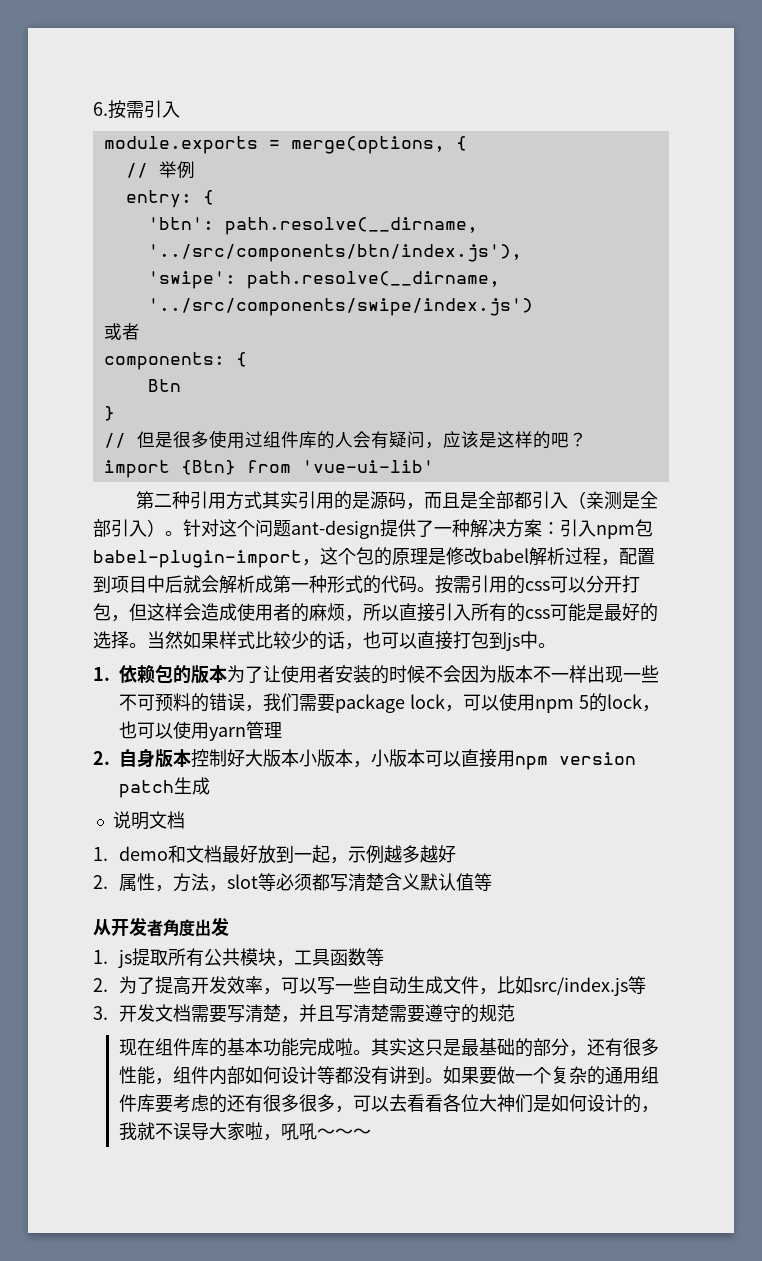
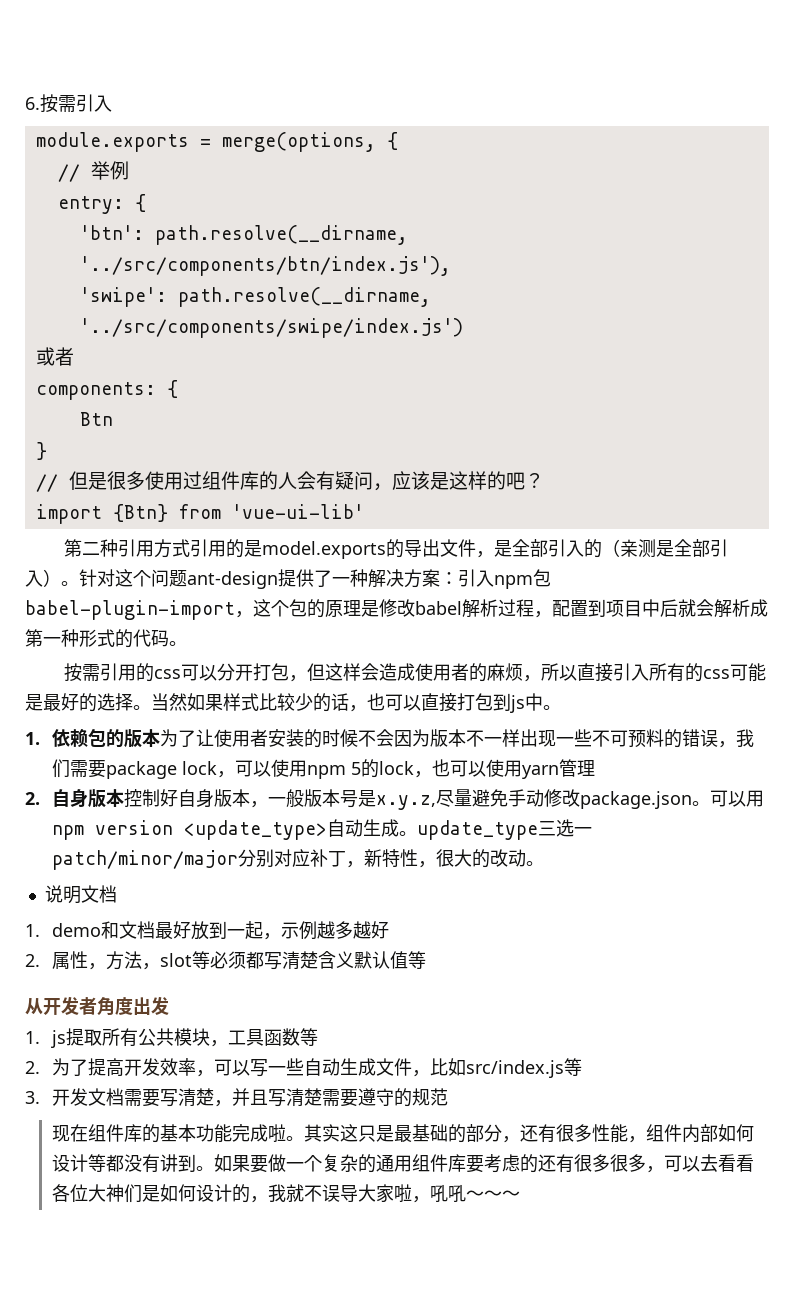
- 第二种引用方式其实引用的是源码，而且是全部都引入（亲测是全部引入）。
+ 第二种引用方式引用的是model.exports的导出文件，是全部引入的（亲测是全部引入）。
- 针对这个问题ant-design提供了一种解决方案：引入npm包babel-plugin-import，这个包的原理是修改babel解析过程，配置到项目中后就会解析成第一种形式的代码。按需引用的css可以分开打包，但这样会造成使用者的麻烦，所以直接引入所有的css可能是最好的选择。
+ 针对这个问题ant-design提供了一种解决方案：引入npm包babel-plugin-import，这个包的原理是修改babel解析过程，配置到项目中后就会解析成第一种形式的代码。
+ 按需引用的css可以分开打包，但这样会造成使用者的麻烦，所以直接引入所有的css可能是最好的选择。
- 2.自身版本控制好大版本小版本，小版本可以直接用npm version patch生成
+ 2.自身版本控制好自身版本，一般版本号是x.y.z,尽量避免手动修改package.json。可以用npm version <update_type>自动生成。update_type三选一patch/minor/major分别对应补丁，新特性，很大的改动。

